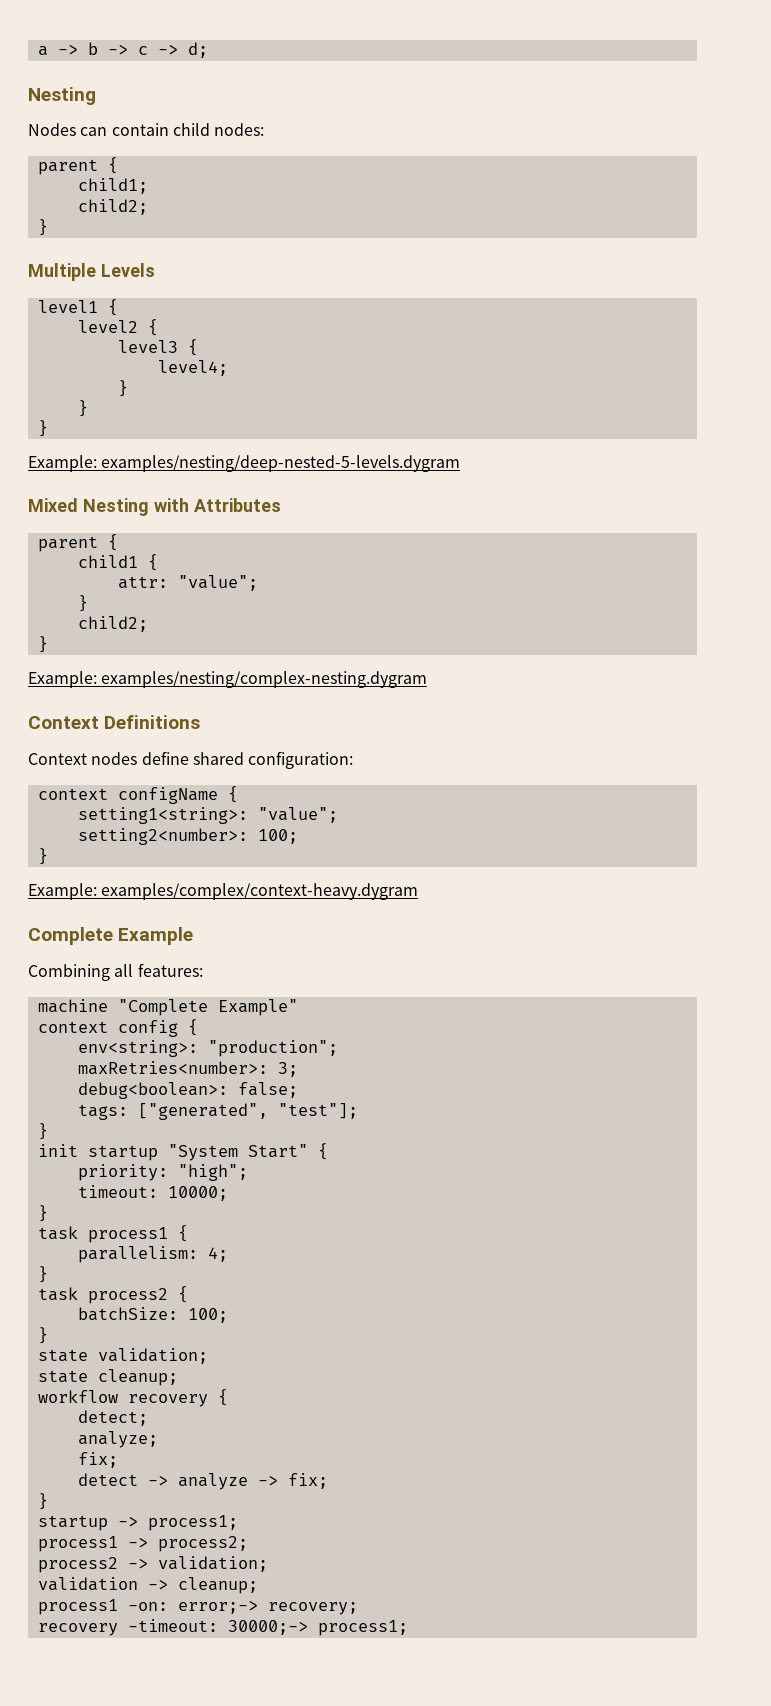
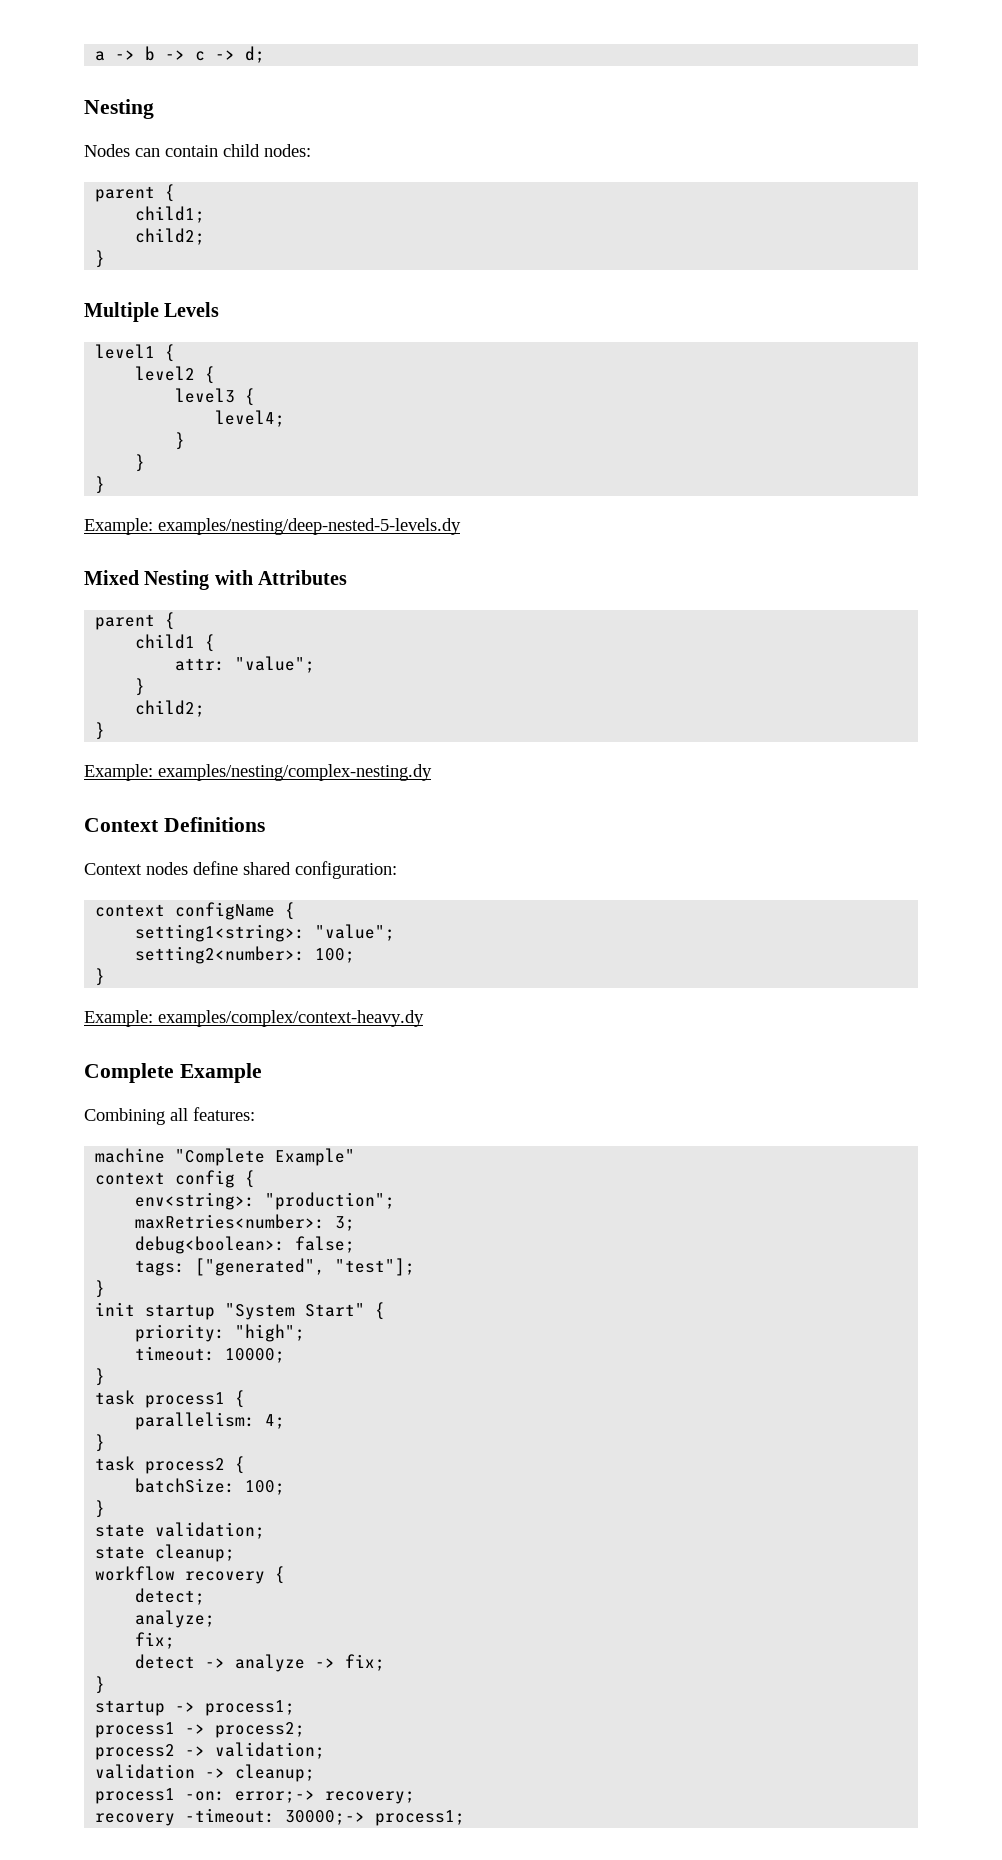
- Example: examples/nesting/deep-nested-5-levels.dygram
+ Example: examples/nesting/deep-nested-5-levels.dy
- Example: examples/nesting/complex-nesting.dygram
+ Example: examples/nesting/complex-nesting.dy
- Example: examples/complex/context-heavy.dygram
+ Example: examples/complex/context-heavy.dy

